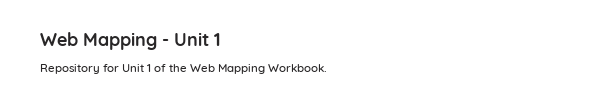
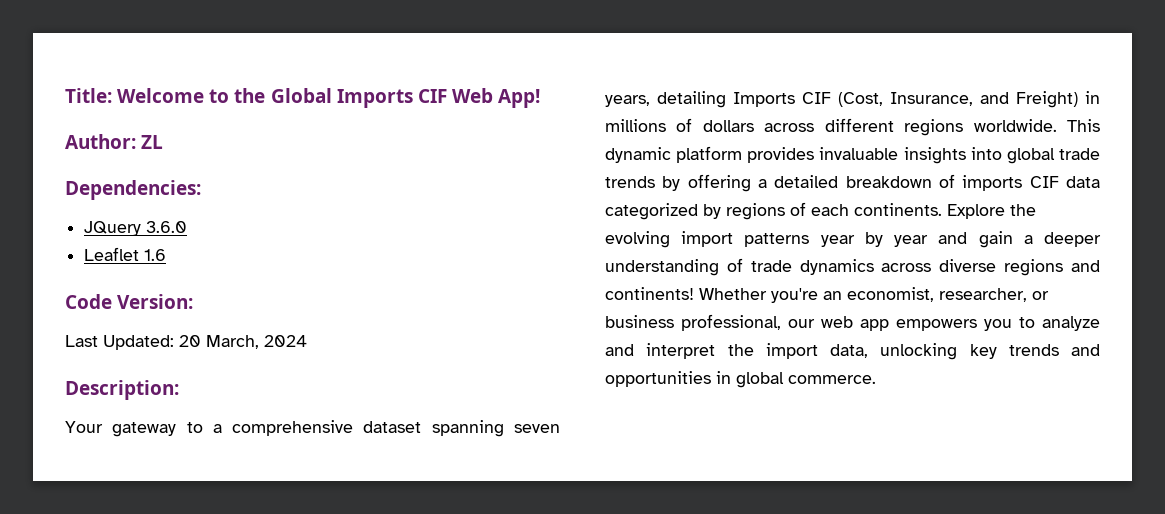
- Web Mapping - Unit 1
- Repository for Unit 1 of the Web Mapping Workbook.
+ Title: Welcome to the Global Imports CIF Web App!
+ Author: ZL
+ Dependencies:
+ JQuery 3.6.0
+ Leaflet 1.6
+ Code Version:
+ Last Updated: 20 March, 2024
+ Description:
+ Your gateway to a comprehensive dataset spanning seven years, detailing Imports CIF (Cost, Insurance, and Freight) in millions of dollars across different regions worldwide. This dynamic platform provides invaluable insights into global trade trends by offering a detailed breakdown of imports CIF data categorized by regions of each continents. Explore the evolving import patterns year by year and gain a deeper understanding of trade dynamics across diverse regions and continents! Whether you're an economist, researcher, or business professional, our web app empowers you to analyze and interpret the import data, unlocking key trends and opportunities in global commerce.

